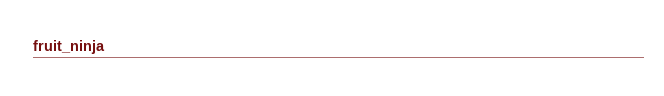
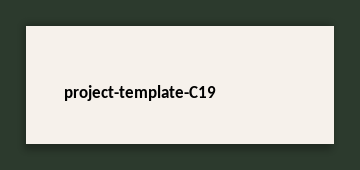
- fruit_ninja
+ project-template-C19

